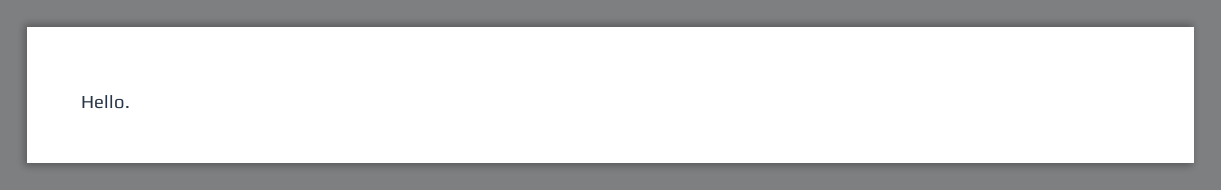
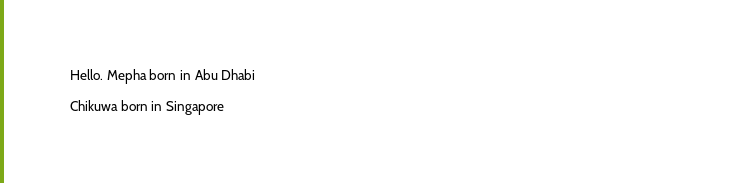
+ Mepha born in Abu Dhabi
+ Chikuwa born in Singapore

